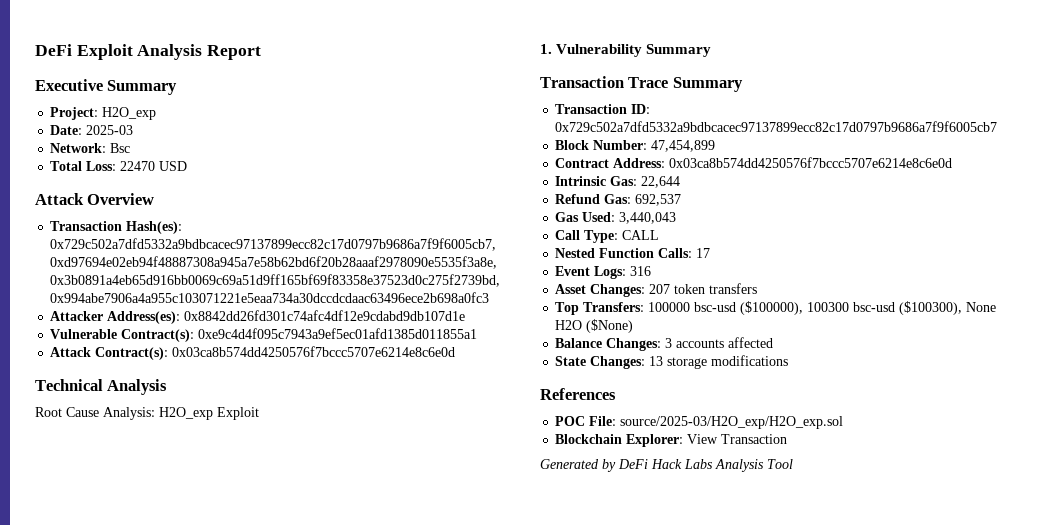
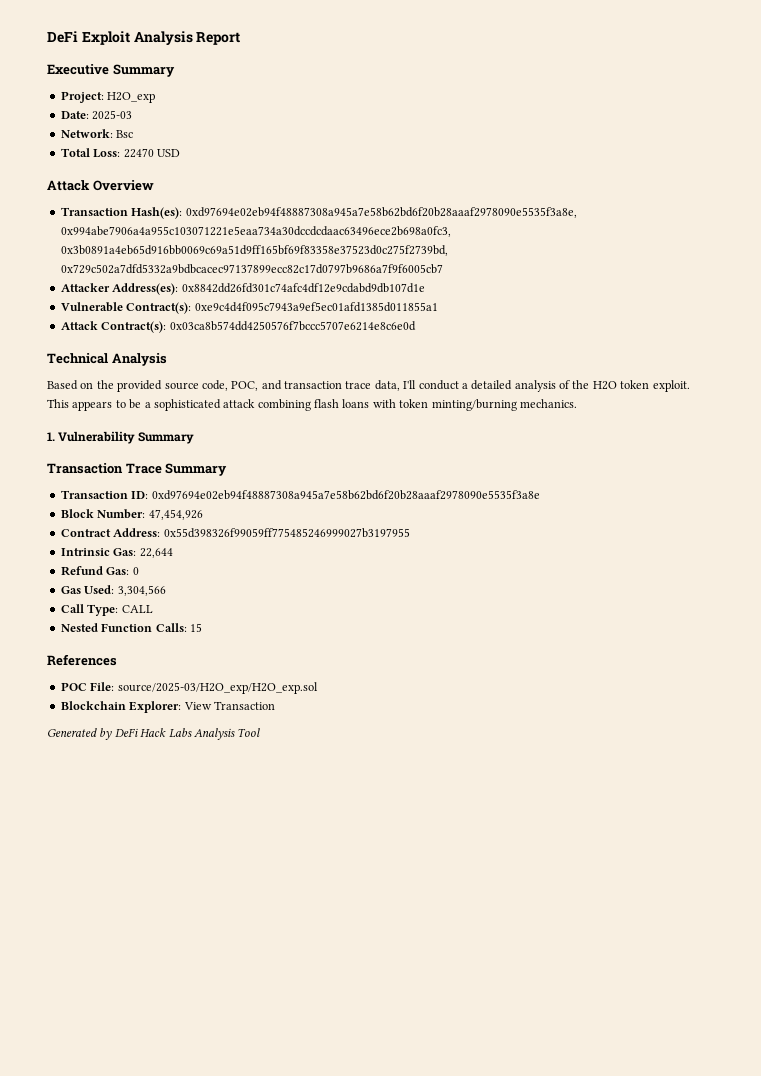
- Transaction Hash(es): 0x729c502a7dfd5332a9bdbcacec97137899ecc82c17d0797b9686a7f9f6005cb7, 0xd97694e02eb94f48887308a945a7e58b62bd6f20b28aaaf2978090e5535f3a8e, 0x3b0891a4eb65d916bb0069c69a51d9ff165bf69f83358e37523d0c275f2739bd, 0x994abe7906a4a955c103071221e5eaa734a30dccdcdaac63496ece2b698a0fc3
+ Transaction Hash(es): 0xd97694e02eb94f48887308a945a7e58b62bd6f20b28aaaf2978090e5535f3a8e, 0x994abe7906a4a955c103071221e5eaa734a30dccdcdaac63496ece2b698a0fc3, 0x3b0891a4eb65d916bb0069c69a51d9ff165bf69f83358e37523d0c275f2739bd, 0x729c502a7dfd5332a9bdbcacec97137899ecc82c17d0797b9686a7f9f6005cb7
- Root Cause Analysis: H2O_exp Exploit
+ Based on the provided source code, POC, and transaction trace data, I'll conduct a detailed analysis of the H2O token exploit. This appears to be a sophisticated attack combining flash loans with token minting/burning mechanics.
- Transaction ID: 0x729c502a7dfd5332a9bdbcacec97137899ecc82c17d0797b9686a7f9f6005cb7
+ Transaction ID: 0xd97694e02eb94f48887308a945a7e58b62bd6f20b28aaaf2978090e5535f3a8e
- Block Number: 47,454,899
+ Block Number: 47,454,926
- Contract Address: 0x03ca8b574dd4250576f7bccc5707e6214e8c6e0d
+ Contract Address: 0x55d398326f99059ff775485246999027b3197955
- Refund Gas: 692,537
+ Refund Gas: 0
- Gas Used: 3,440,043
+ Gas Used: 3,304,566
- Nested Function Calls: 17
- Event Logs: 316
- Asset Changes: 207 token transfers
- Top Transfers: 100000 bsc-usd ($100000), 100300 bsc-usd ($100300), None H2O ($None)
- Balance Changes: 3 accounts affected
- State Changes: 13 storage modifications
+ Nested Function Calls: 15

